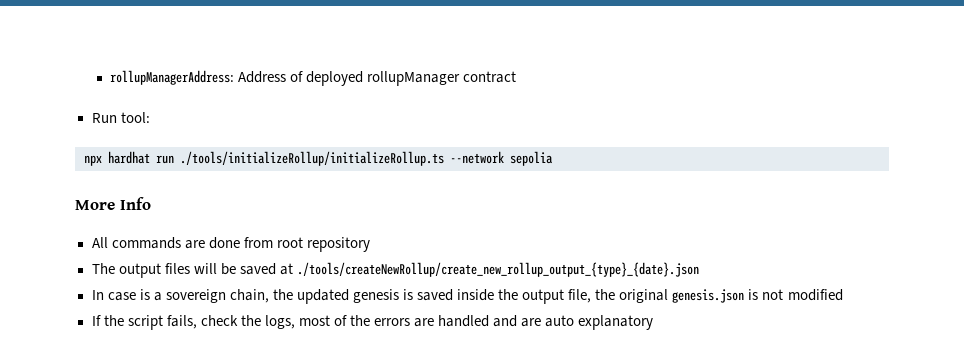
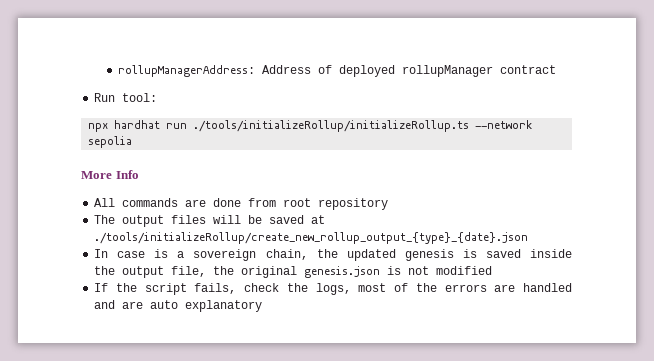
- The output files will be saved at ./tools/createNewRollup/create_new_rollup_output_{type}_{date}.json
+ The output files will be saved at ./tools/initializeRollup/create_new_rollup_output_{type}_{date}.json

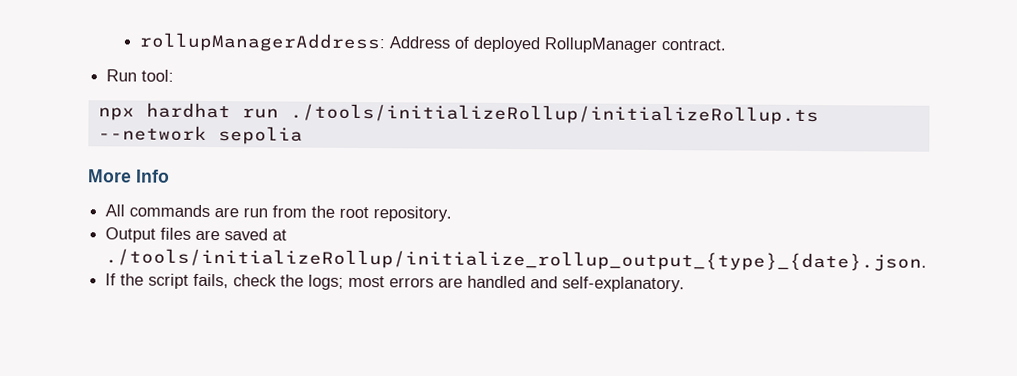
- rollupManagerAddress: Address of deployed rollupManager contract
+ rollupManagerAddress: Address of deployed RollupManager contract.
- All commands are done from root repository
- The output files will be saved at ./tools/initializeRollup/create_new_rollup_output_{type}_{date}.json
- In case is a sovereign chain, the updated genesis is saved inside the output file, the original genesis.json is not modified
+ All commands are run from the root repository.
+ Output files are saved at ./tools/initializeRollup/initialize_rollup_output_{type}_{date}.json.
- If the script fails, check the logs, most of the errors are handled and are auto explanatory
+ If the script fails, check the logs; most errors are handled and self-explanatory.

